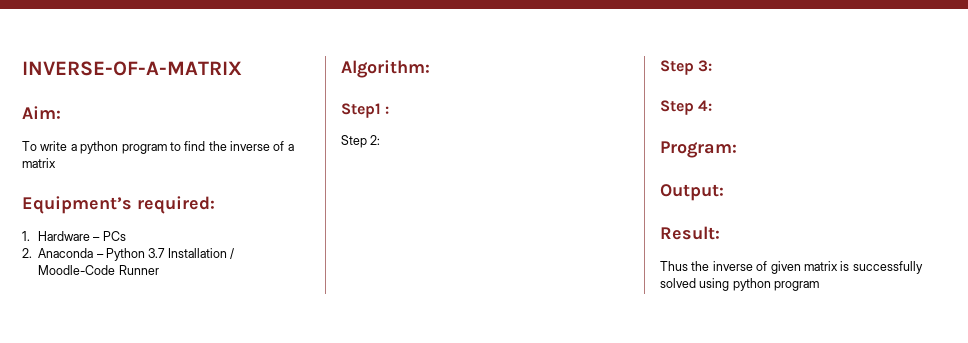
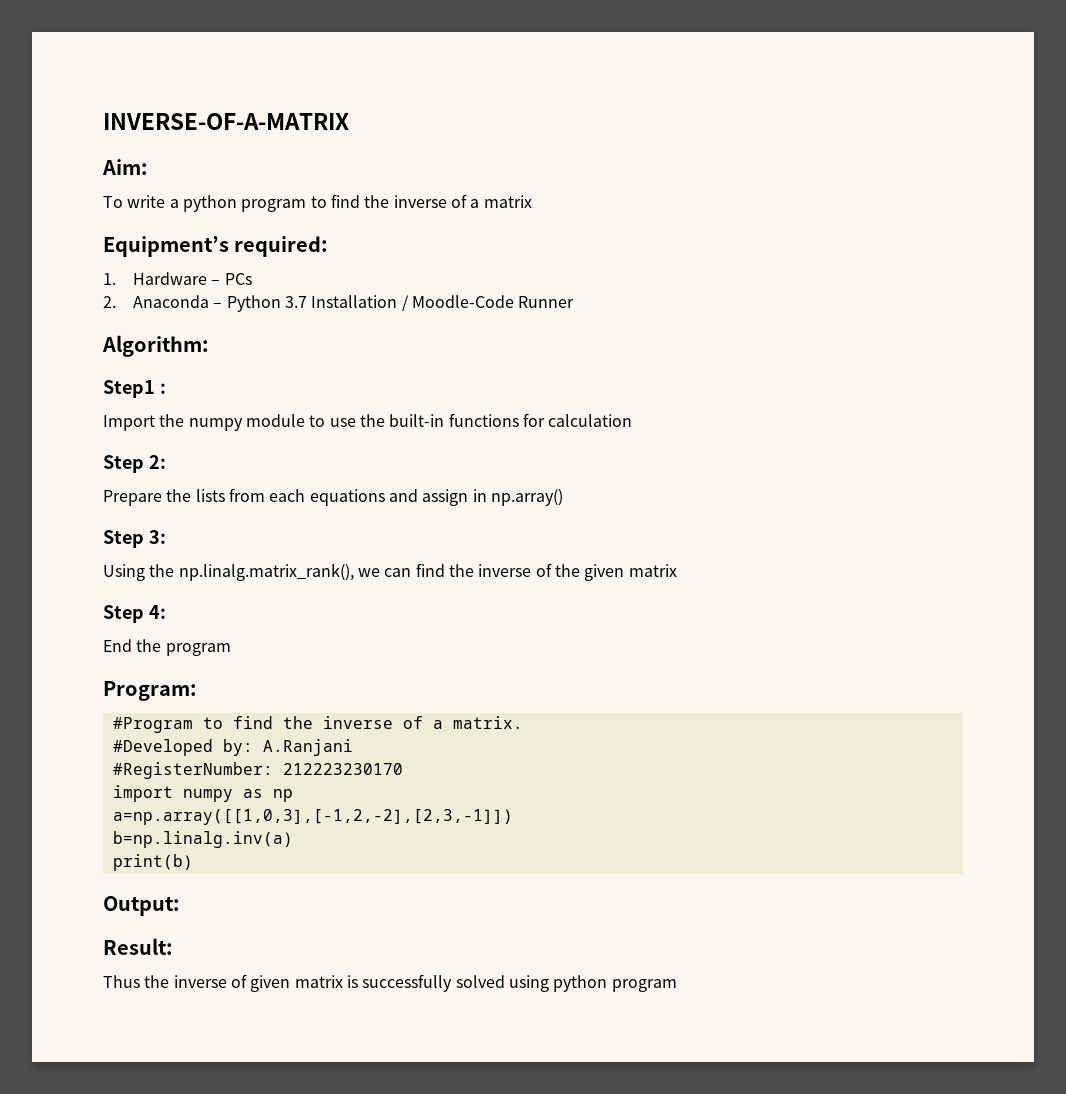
+ Import the numpy module to use the built-in functions for calculation
  Step 2:
+ Prepare the lists from each equations and assign in np.array()
  Step 3:
+ Using the np.linalg.matrix_rank(), we can find the inverse of the given matrix
  Step 4:
+ End the program
  Program:
+ #Program to find the inverse of a matrix.
+ #Developed by: A.Ranjani
+ #RegisterNumber: 212223230170
+ import numpy as np
+ a=np.array([[1,0,3],[-1,2,-2],[2,3,-1]])
+ b=np.linalg.inv(a)
+ print(b)

